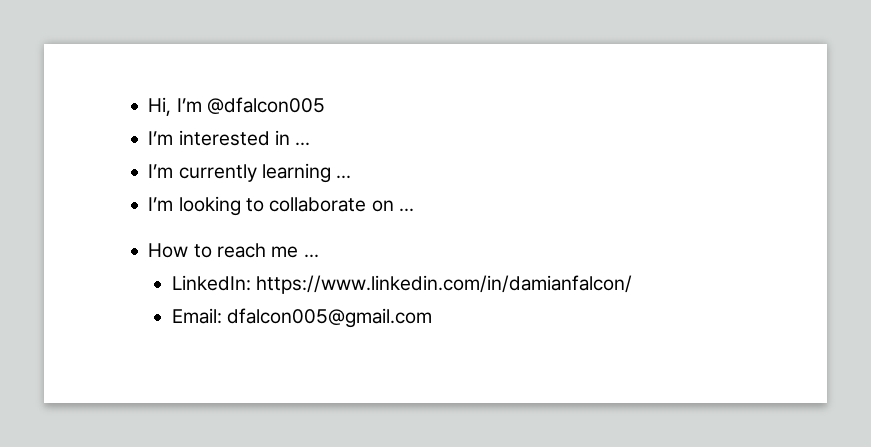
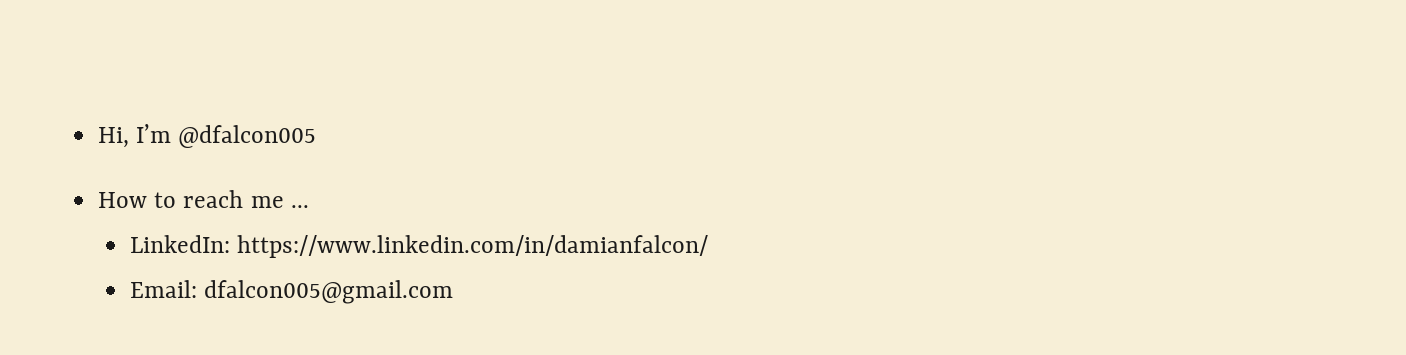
- I’m interested in ...
- I’m currently learning ...
- I’m looking to collaborate on ...

